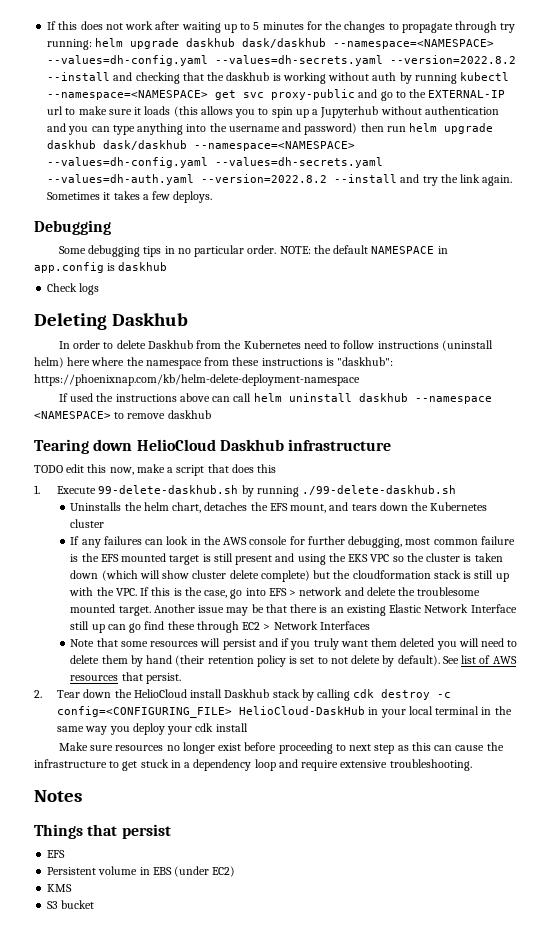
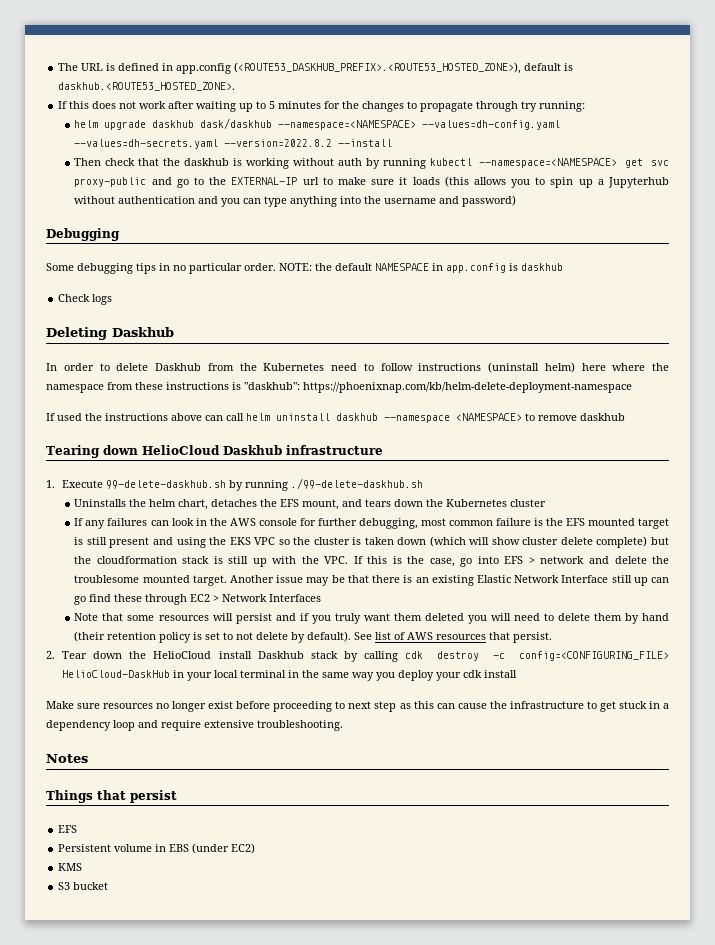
+ The URL is defined in app.config (<ROUTE53_DASKHUB_PREFIX>.<ROUTE53_HOSTED_ZONE>), default is daskhub.<ROUTE53_HOSTED_ZONE>.
- If this does not work after waiting up to 5 minutes for the changes to propagate through try running: helm upgrade daskhub dask/daskhub --namespace=<NAMESPACE> --values=dh-config.yaml --values=dh-secrets.yaml --version=2022.8.2 --install and checking that the daskhub is working without auth by running kubectl --namespace=<NAMESPACE> get svc proxy-public and go to the EXTERNAL-IP url to make sure it loads (this allows you to spin up a Jupyterhub without authentication and you can type anything into the username and password) then run helm upgrade daskhub dask/daskhub --namespace=<NAMESPACE> --values=dh-config.yaml --values=dh-secrets.yaml --values=dh-auth.yaml --version=2022.8.2 --install and try the link again. Sometimes it takes a few deploys.
+ If this does not work after waiting up to 5 minutes for the changes to propagate through try running:
+ helm upgrade daskhub dask/daskhub --namespace=<NAMESPACE> --values=dh-config.yaml --values=dh-secrets.yaml --version=2022.8.2 --install
+ Then check that the daskhub is working without auth by running kubectl --namespace=<NAMESPACE> get svc proxy-public and go to the EXTERNAL-IP url to make sure it loads (this allows you to spin up a Jupyterhub without authentication and you can type anything into the username and password)
- TODO edit this now, make a script that does this

